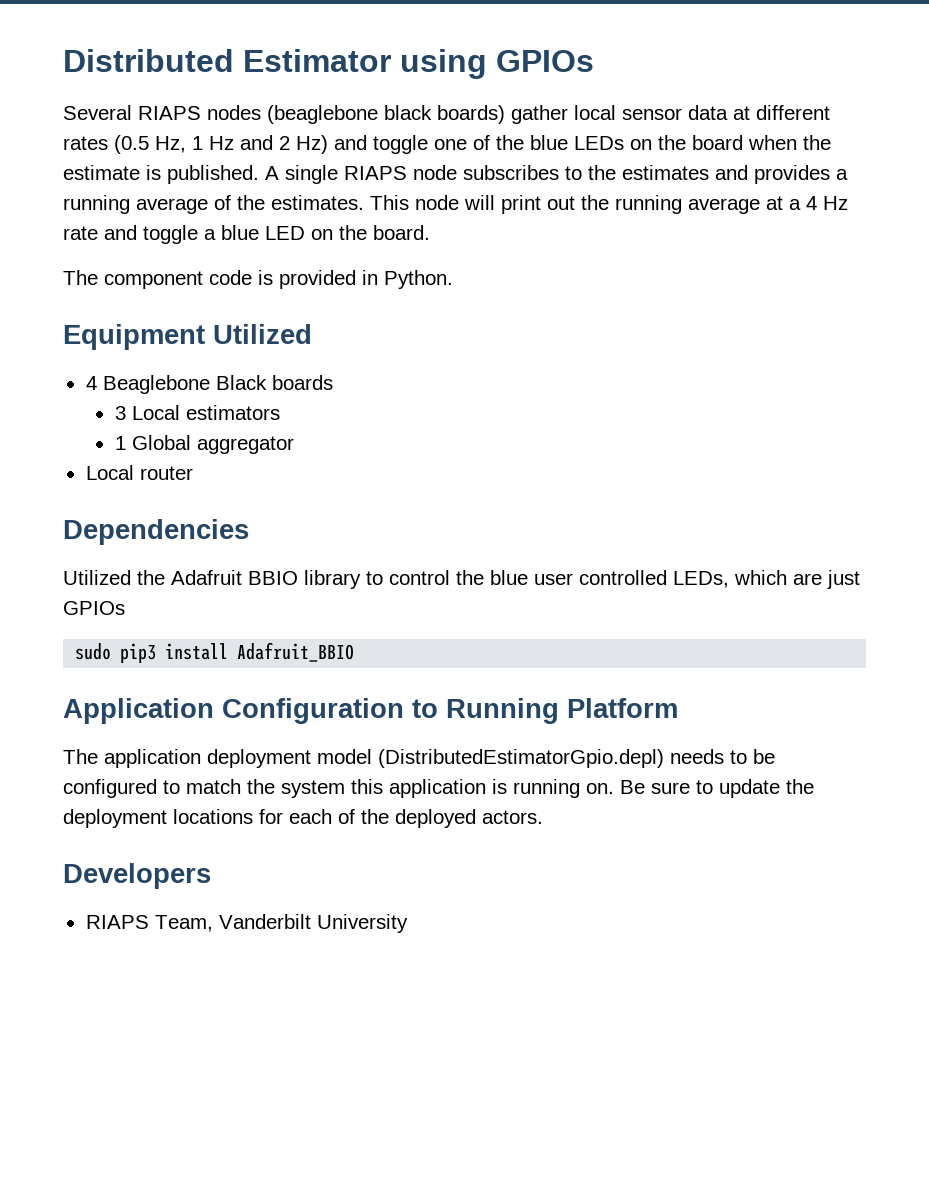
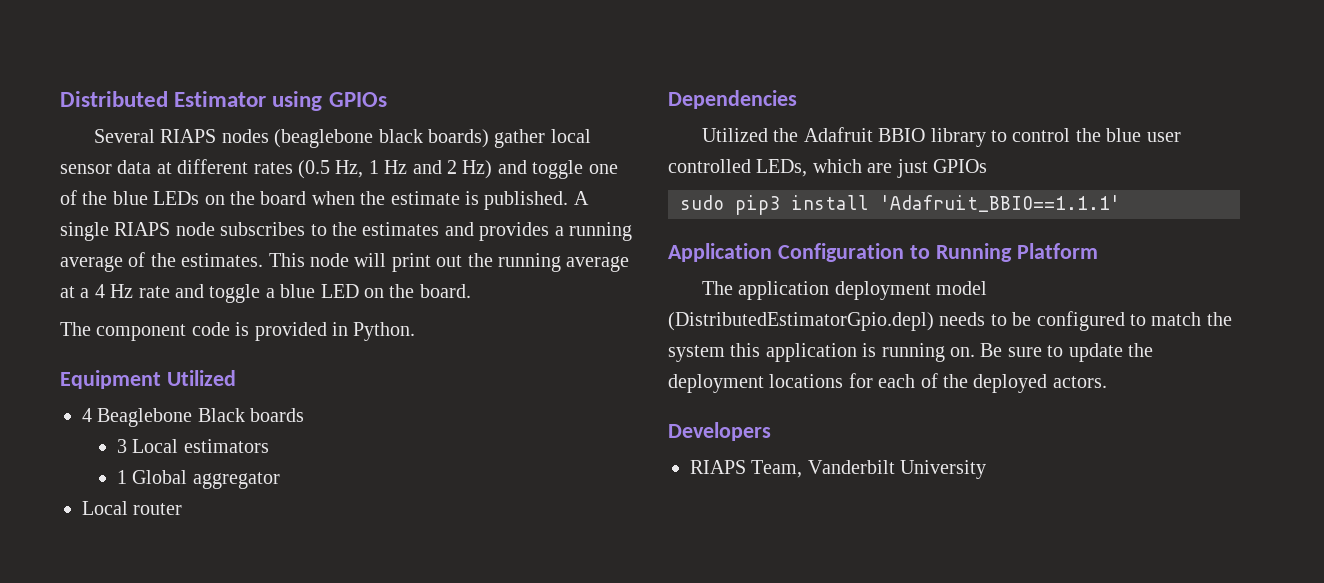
- sudo pip3 install Adafruit_BBIO
+ sudo pip3 install 'Adafruit_BBIO==1.1.1'

